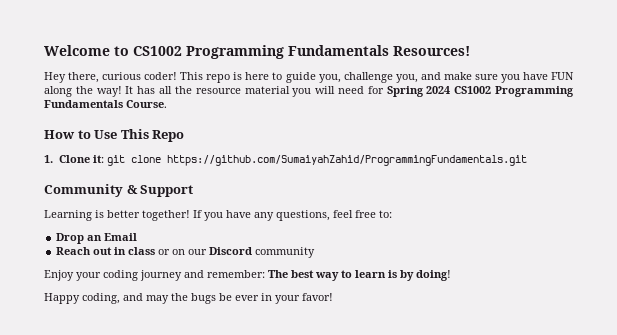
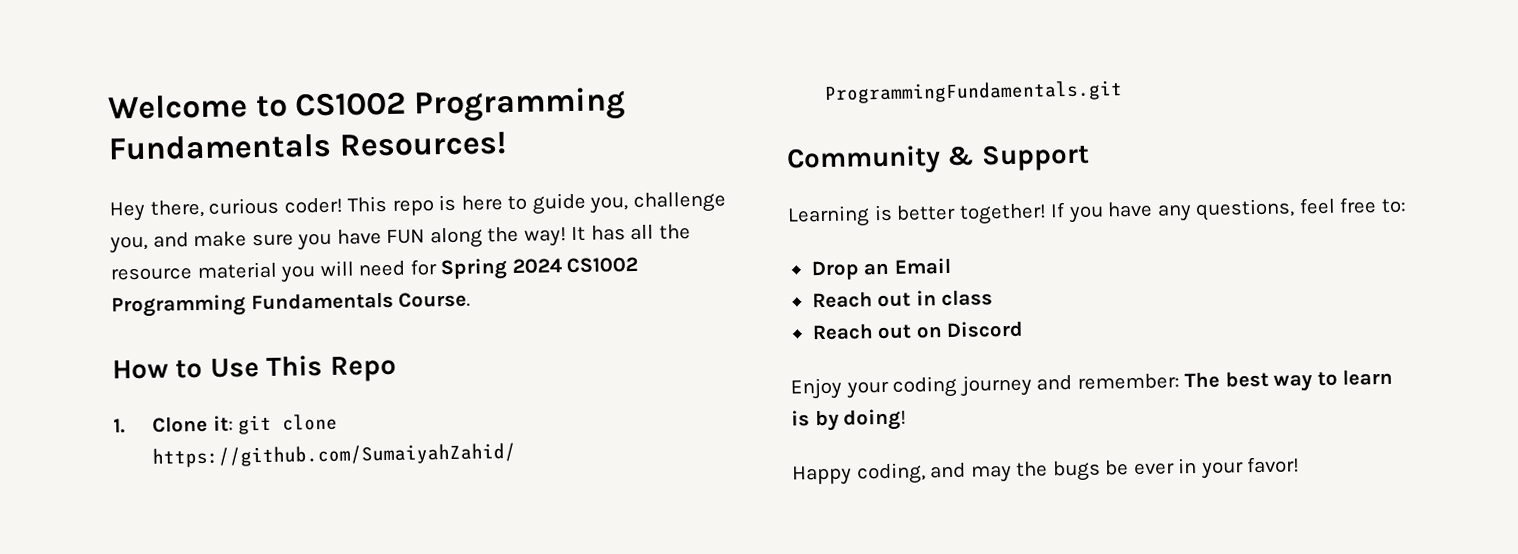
- Reach out in class or on our Discord community
+ Reach out in class
+ Reach out on Discord

